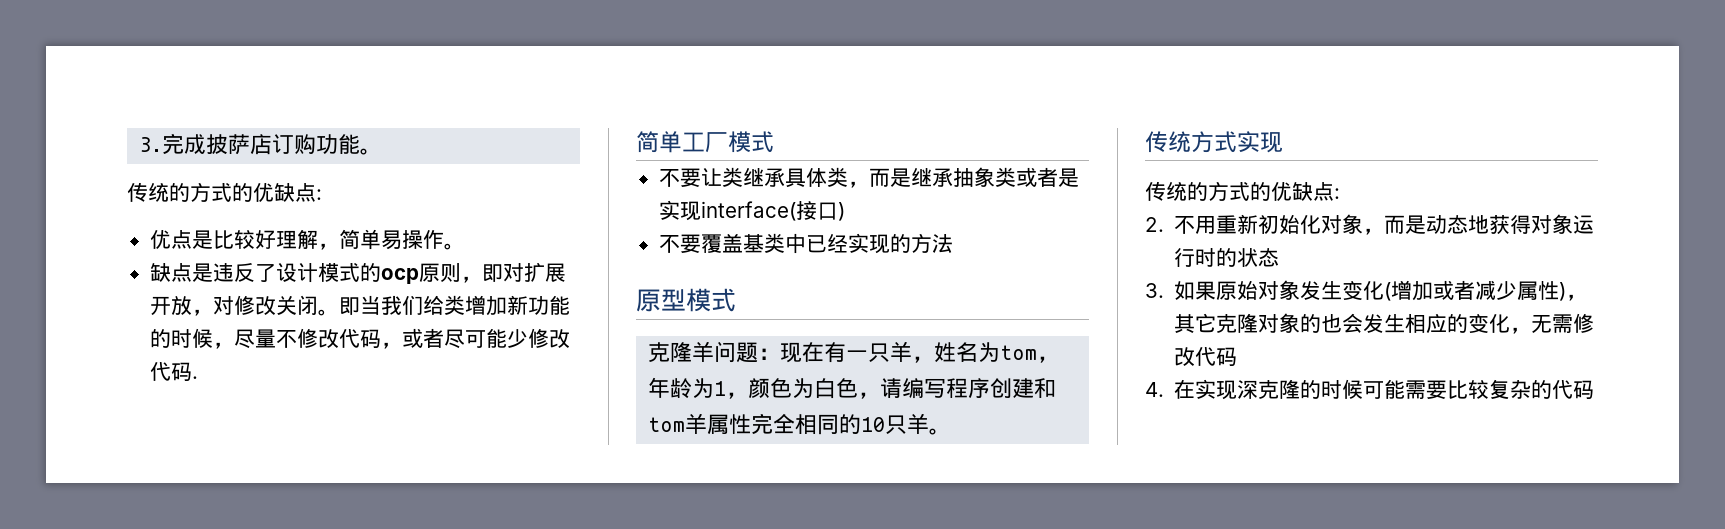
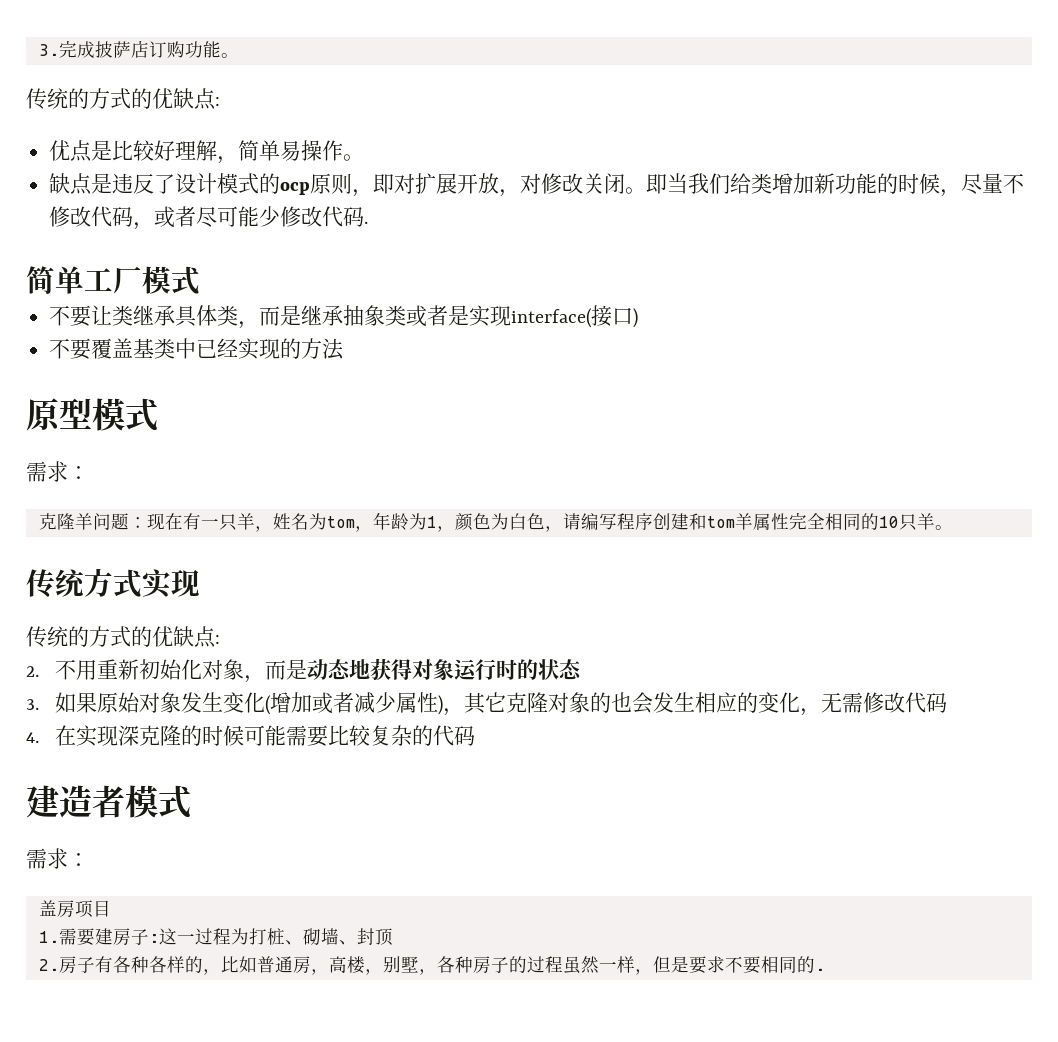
  原型模式
+ 需求：
+ 建造者模式
+ 需求：
+ 盖房项目
+ 1.需要建房子:这一过程为打桩、砌墙、封顶
+ 2.房子有各种各样的，比如普通房，高楼，别墅，各种房子的过程虽然一样，但是要求不要相同的.

